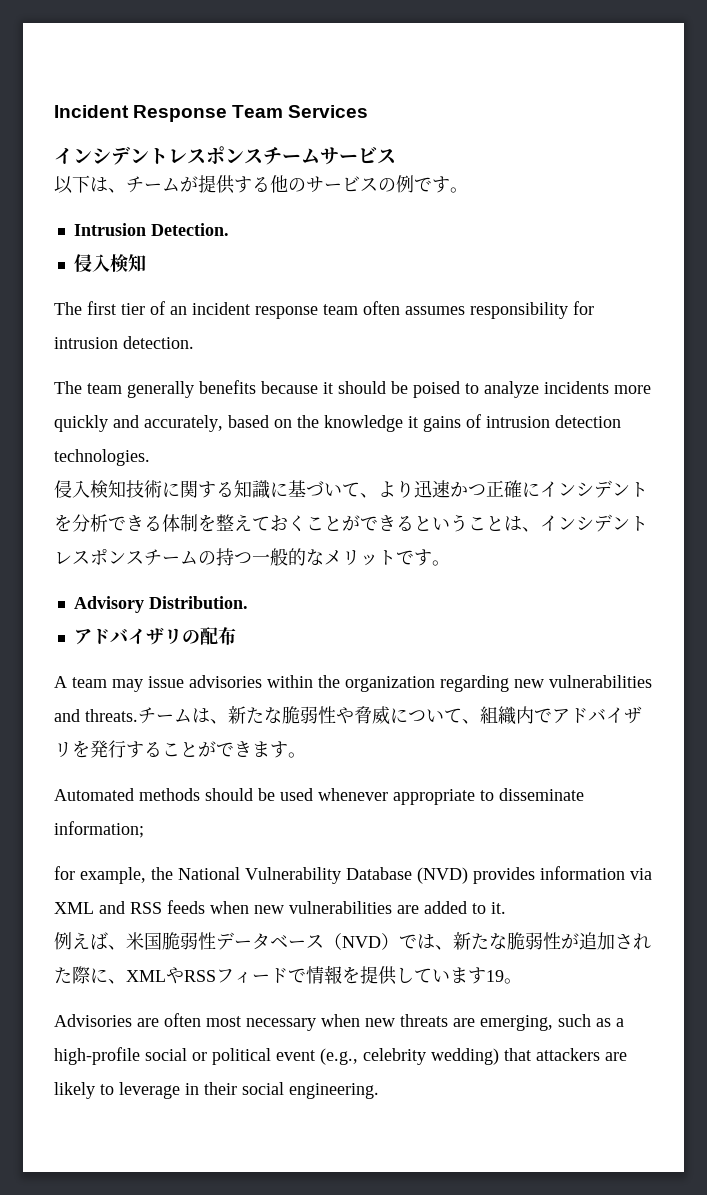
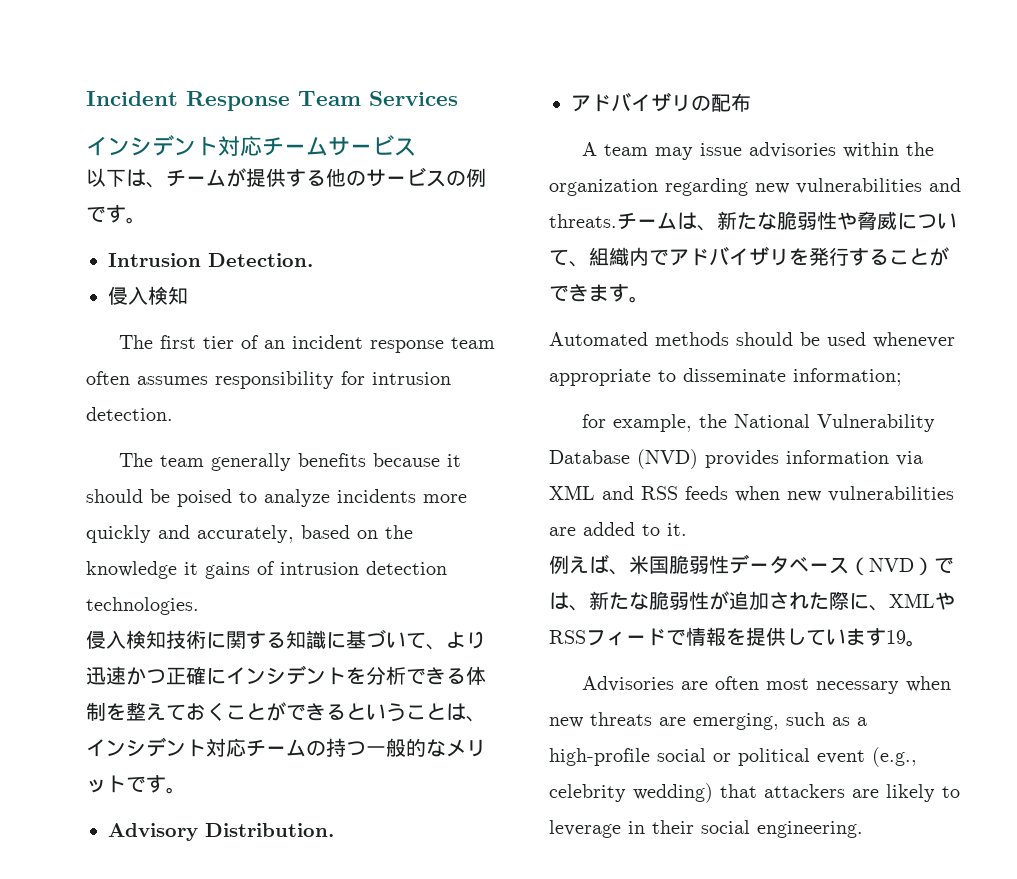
- インシデントレスポンスチームサービス
+ インシデント対応チームサービス
- 侵入検知技術に関する知識に基づいて、より迅速かつ正確にインシデントを分析できる体制を整えておくことができるということは、インシデントレスポンスチームの持つ一般的なメリットです。
+ 侵入検知技術に関する知識に基づいて、より迅速かつ正確にインシデントを分析できる体制を整えておくことができるということは、インシデント対応チームの持つ一般的なメリットです。

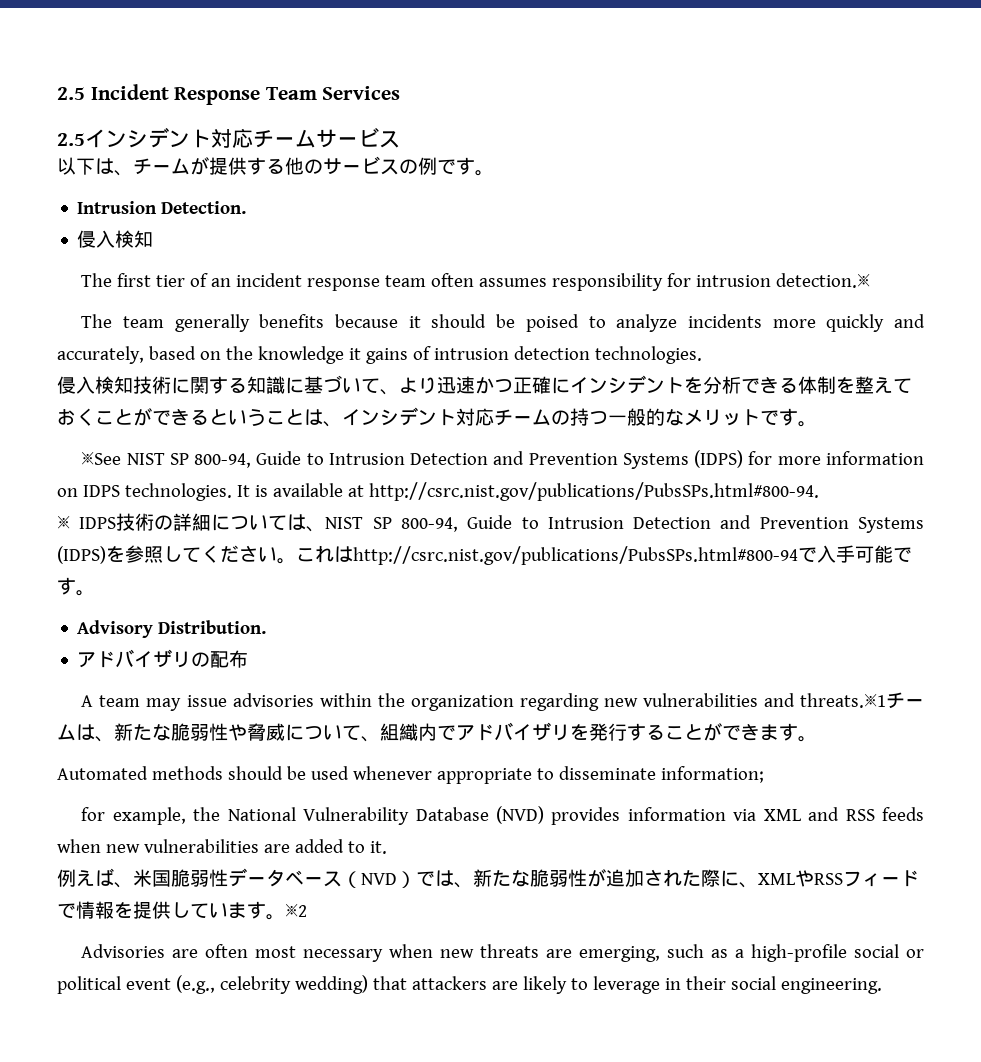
- Incident Response Team Services
+ 2.5 Incident Response Team Services
- インシデント対応チームサービス
+ 2.5インシデント対応チームサービス
- The first tier of an incident response team often assumes responsibility for intrusion detection.
+ The first tier of an incident response team often assumes responsibility for intrusion detection.※
+ ※See NIST SP 800-94, Guide to Intrusion Detection and Prevention Systems (IDPS) for more information on IDPS technologies. It is available at http://csrc.nist.gov/publications/PubsSPs.html#800-94.
+ ※ IDPS技術の詳細については、NIST SP 800-94, Guide to Intrusion Detection and Prevention Systems (IDPS)を参照してください。これはhttp://csrc.nist.gov/publications/PubsSPs.html#800-94で入手可能です。
- A team may issue advisories within the organization regarding new vulnerabilities and threats.チームは、新たな脆弱性や脅威について、組織内でアドバイザリを発行することができます。
+ A team may issue advisories within the organization regarding new vulnerabilities and threats.※1チームは、新たな脆弱性や脅威について、組織内でアドバイザリを発行することができます。
- 例えば、米国脆弱性データベース（NVD）では、新たな脆弱性が追加された際に、XMLやRSSフィードで情報を提供しています19。
+ 例えば、米国脆弱性データベース（NVD）では、新たな脆弱性が追加された際に、XMLやRSSフィードで情報を提供しています。※2

